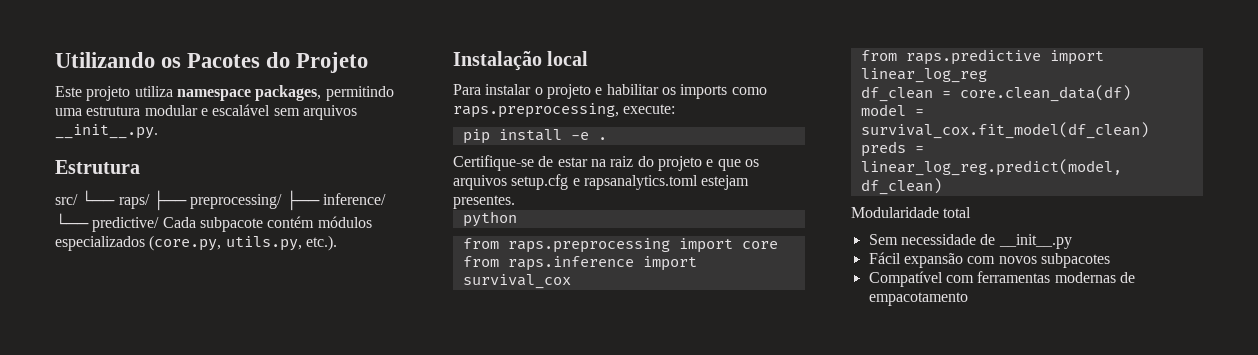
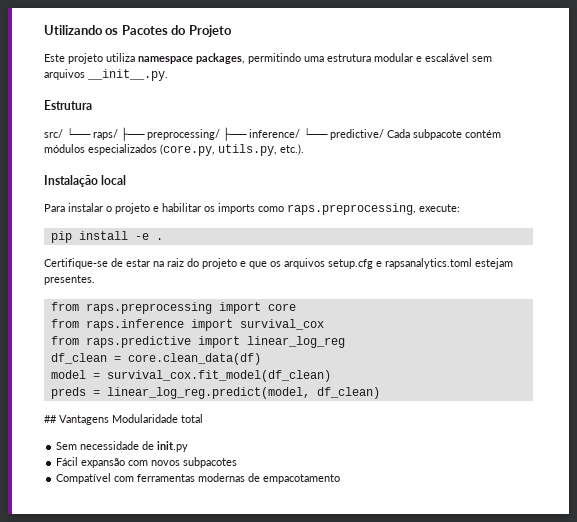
- python
- Modularidade total
+ ## Vantagens Modularidade total
- Sem necessidade de __init__.py
+ Sem necessidade de init.py

